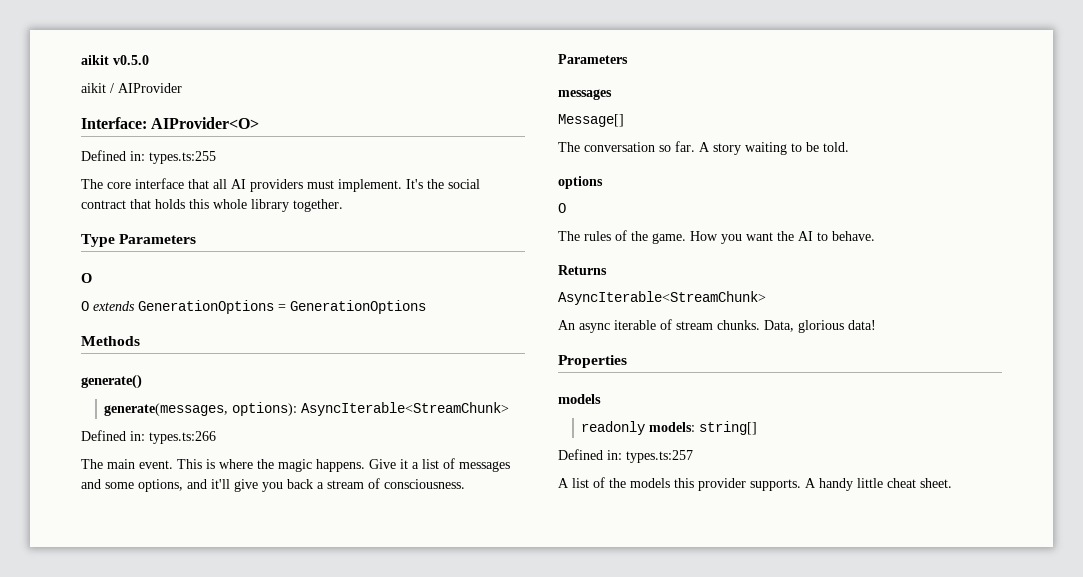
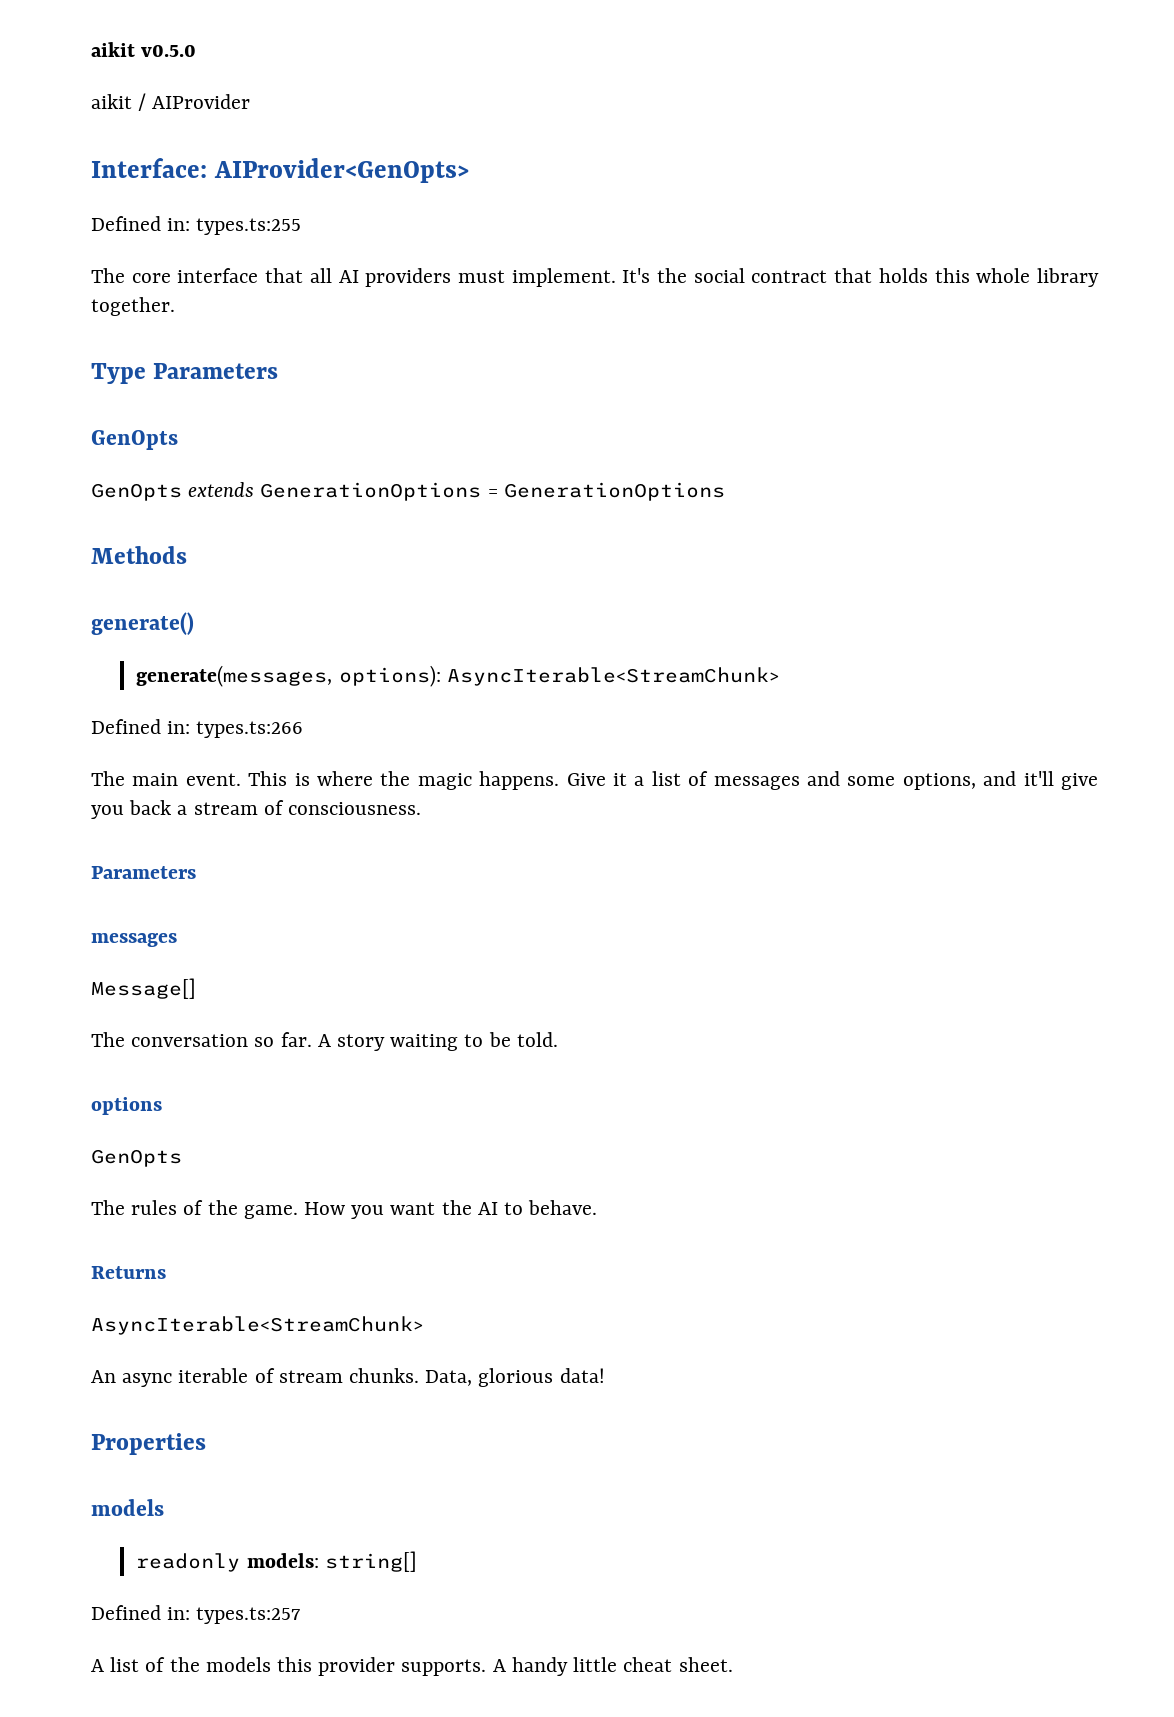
- Interface: AIProvider<O>
+ Interface: AIProvider<GenOpts>
  Type Parameters
- O
- O extends GenerationOptions = GenerationOptions
+ GenOpts
+ GenOpts extends GenerationOptions = GenerationOptions
  options
- O
+ GenOpts

